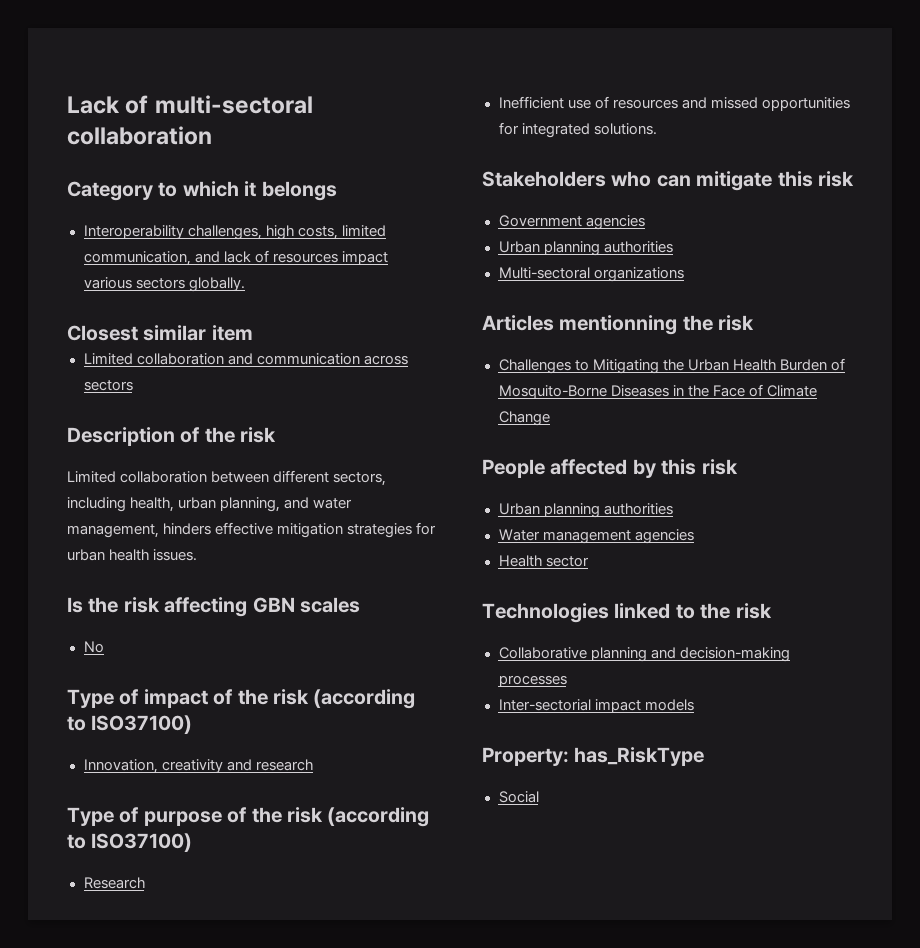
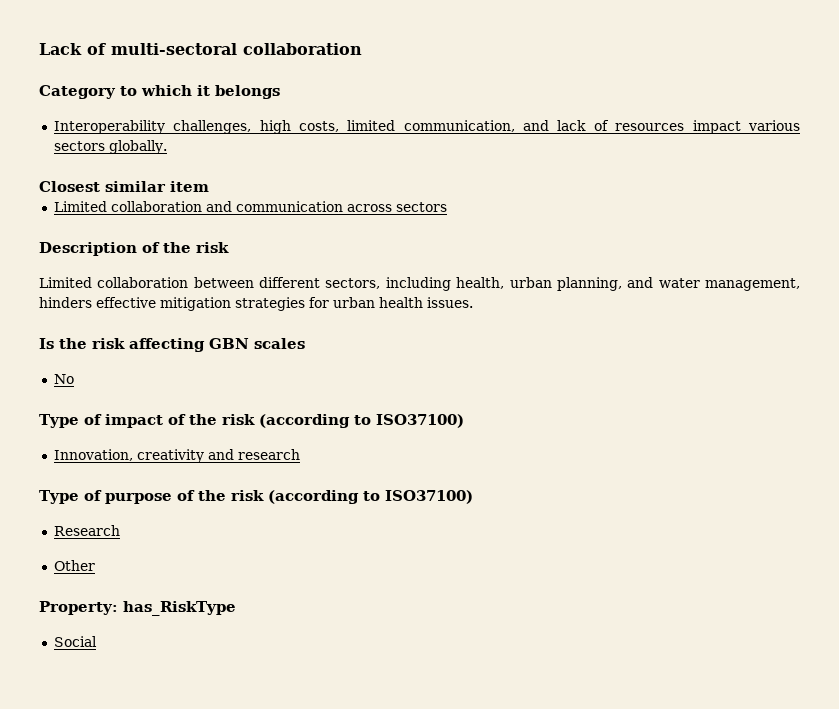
- Inefficient use of resources and missed opportunities for integrated solutions.
- Stakeholders who can mitigate this risk
- Government agencies
- Urban planning authorities
- Multi-sectoral organizations
- Articles mentionning the risk
- Challenges to Mitigating the Urban Health Burden of Mosquito-Borne Diseases in the Face of Climate Change
- People affected by this risk
- Urban planning authorities
- Water management agencies
- Health sector
- Technologies linked to the risk
- Collaborative planning and decision-making processes
- Inter-sectorial impact models
+ Other

